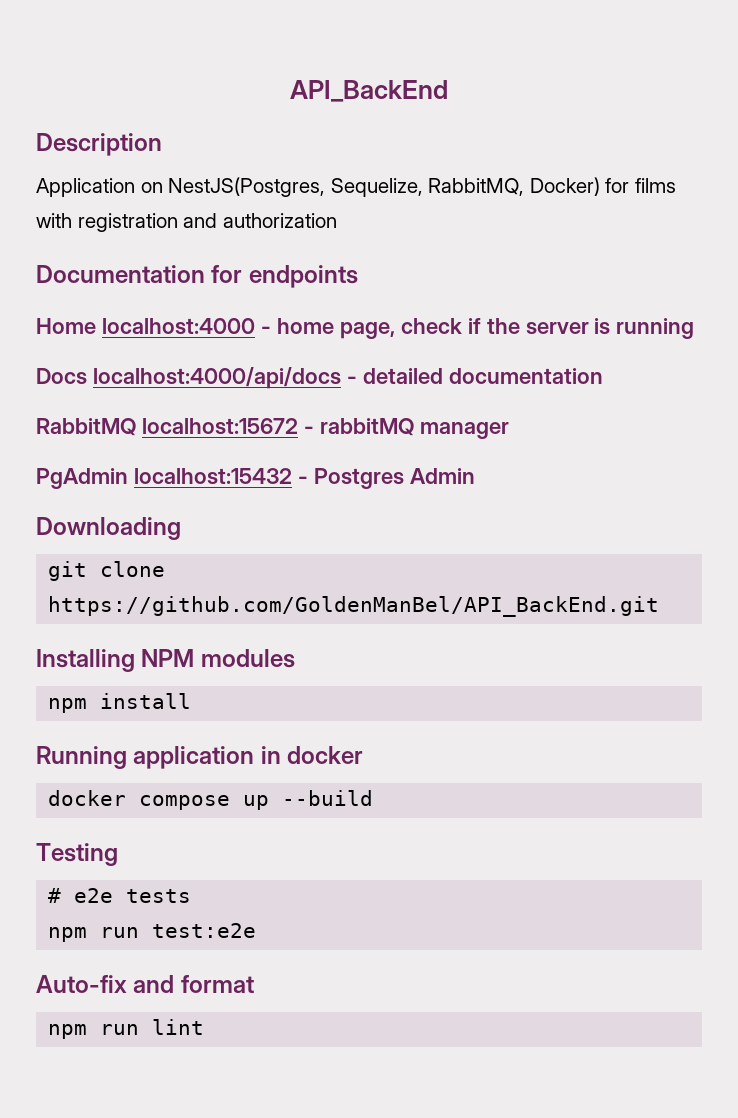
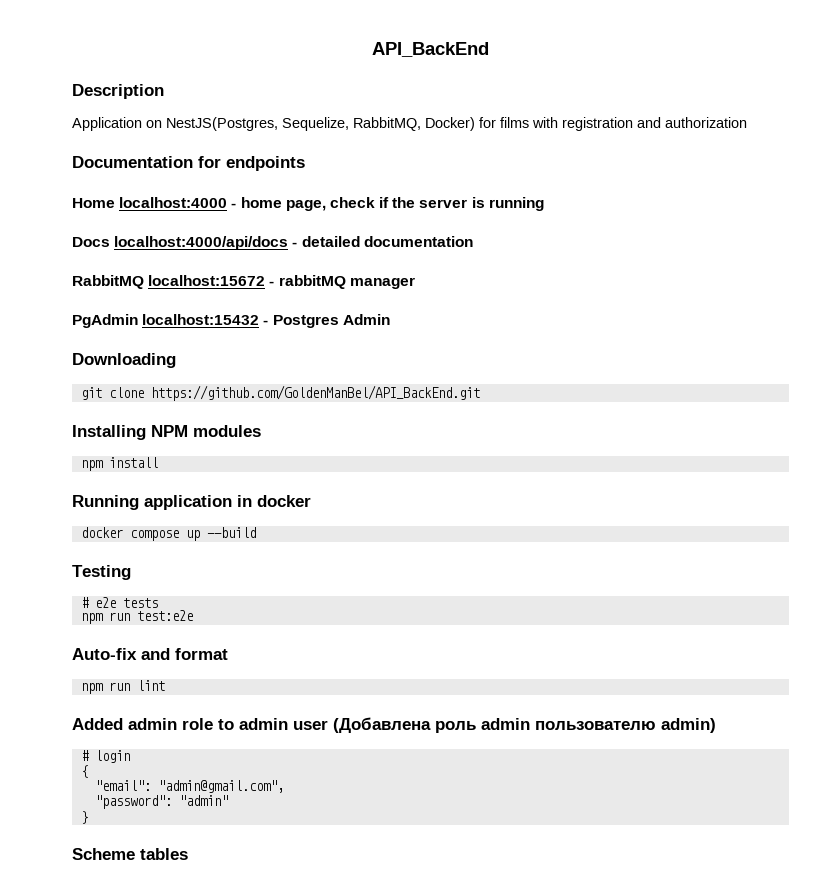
+ Added admin role to admin user (Добавлена роль admin пользователю admin)
+ # login
+ {
+ "email": "admin@gmail.com",
+ "password": "admin"
+ }
+ Scheme tables

